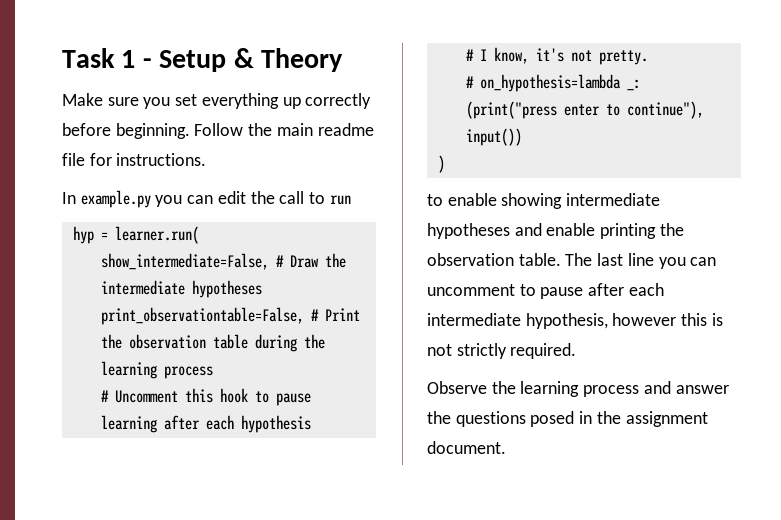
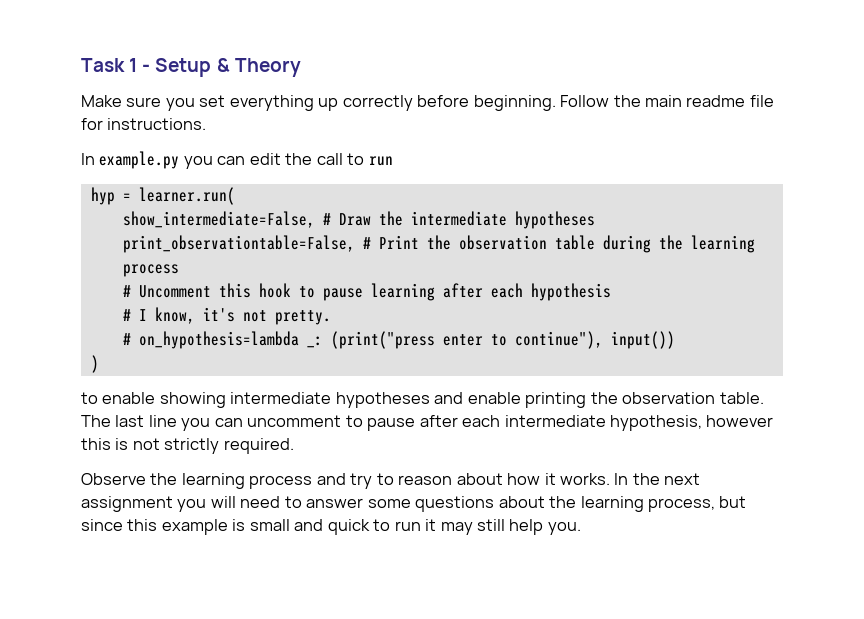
- Observe the learning process and answer the questions posed in the assignment document.
+ Observe the learning process and try to reason about how it works. In the next assignment you will need to answer some questions about the learning process, but since this example is small and quick to run it may still help you.

